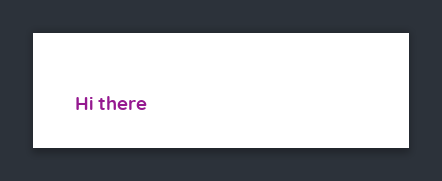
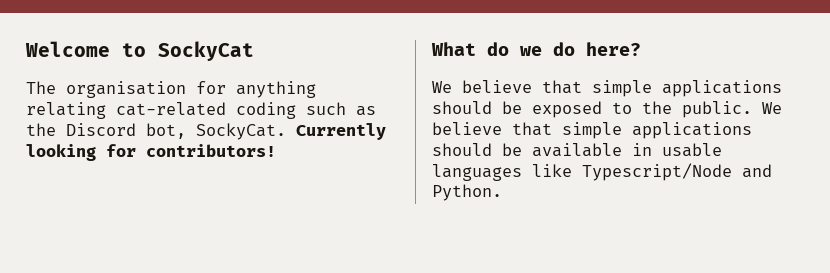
- Hi there
+ Welcome to SockyCat
+ The organisation for anything relating cat-related coding such as the Discord bot, SockyCat. Currently looking for contributors!
+ What do we do here?
+ We believe that simple applications should be exposed to the public. We believe that simple applications should be available in usable languages like Typescript/Node and Python.

